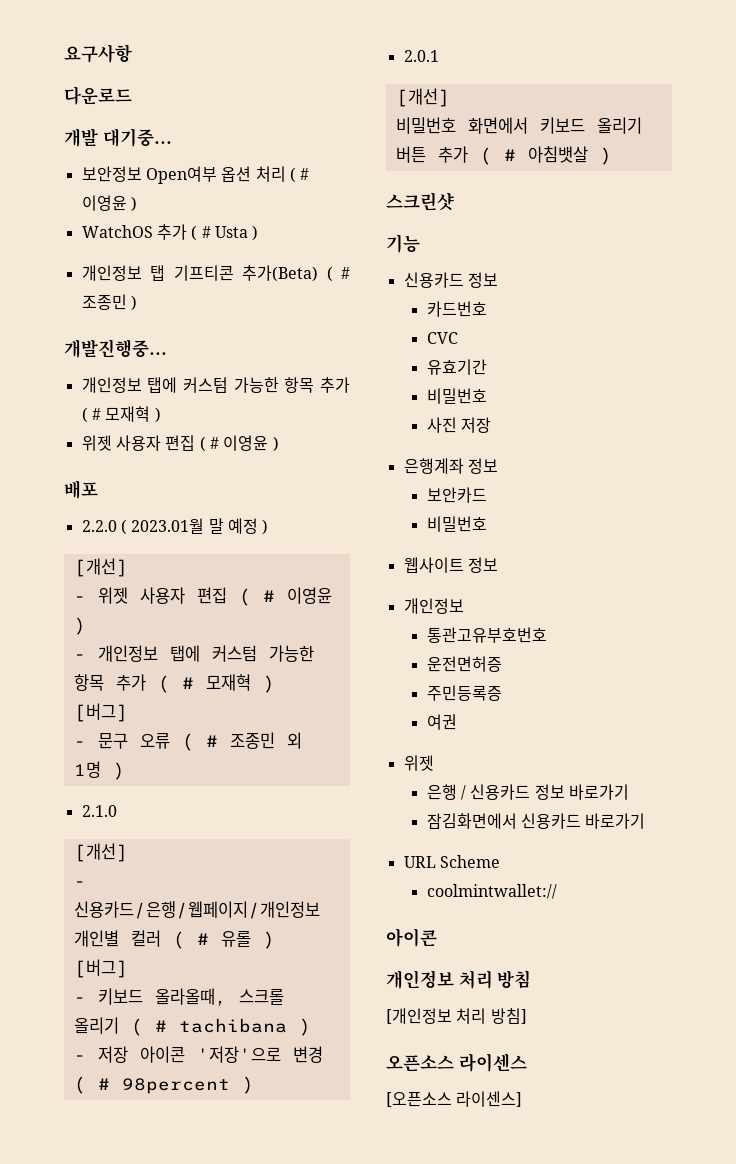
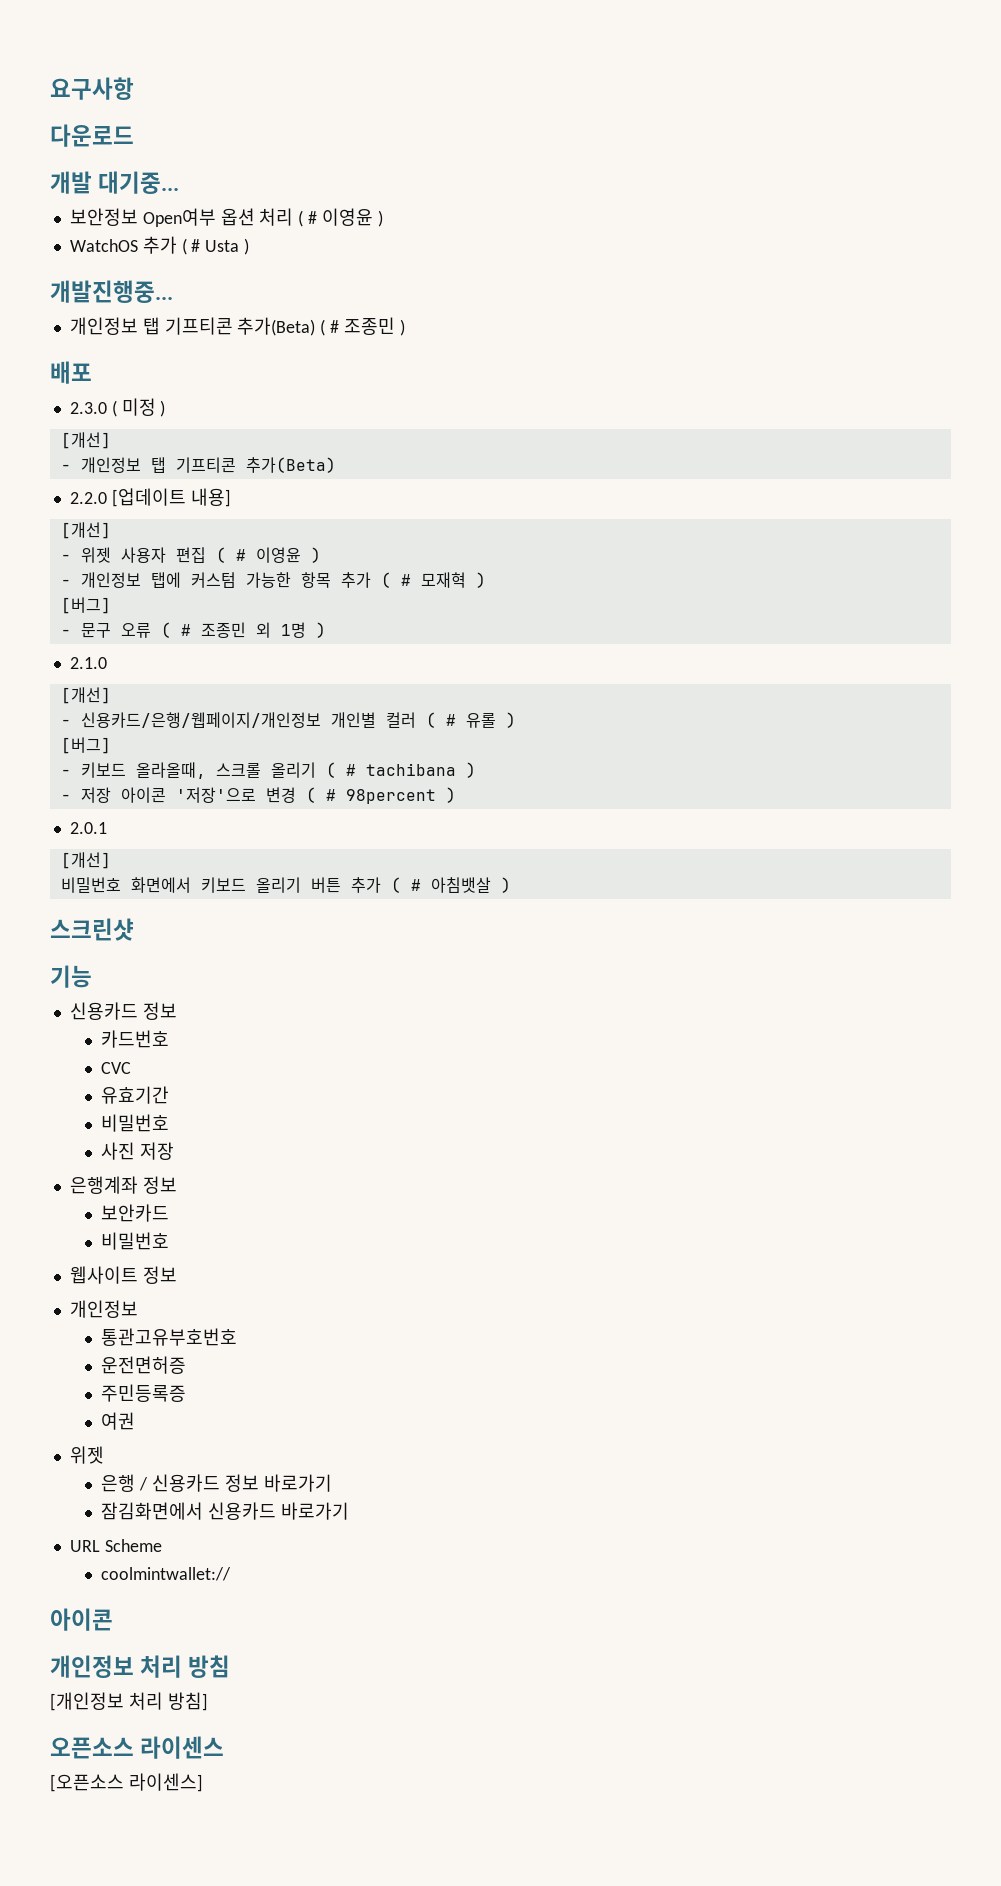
+ 개발진행중...
- 개발진행중...
- 개인정보 탭에 커스텀 가능한 항목 추가 ( # 모재혁 )
- 위젯 사용자 편집 ( # 이영윤 )
  배포
- 2.2.0 ( 2023.01월 말 예정 )
+ 2.3.0 ( 미정 )
+ [개선]
+ - 개인정보 탭 기프티콘 추가(Beta)
+ 2.2.0 [업데이트 내용]

